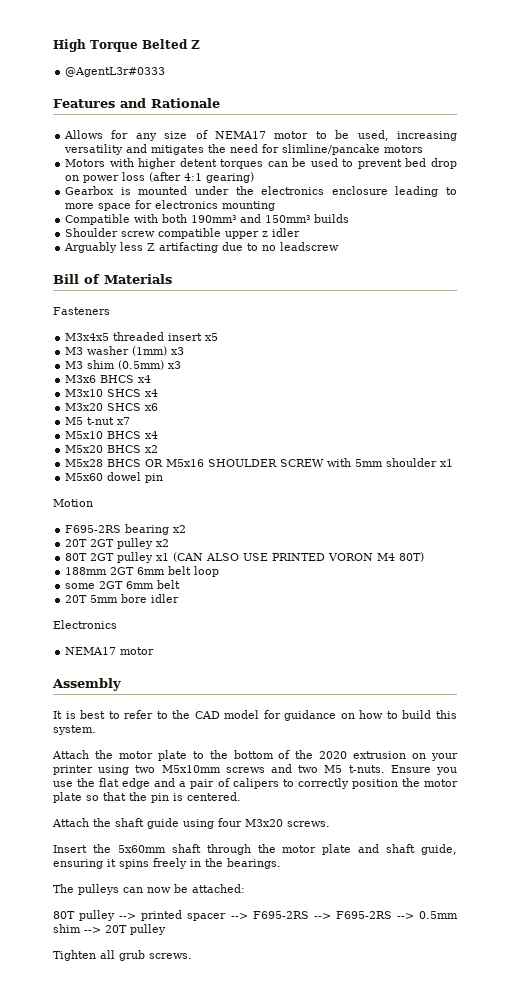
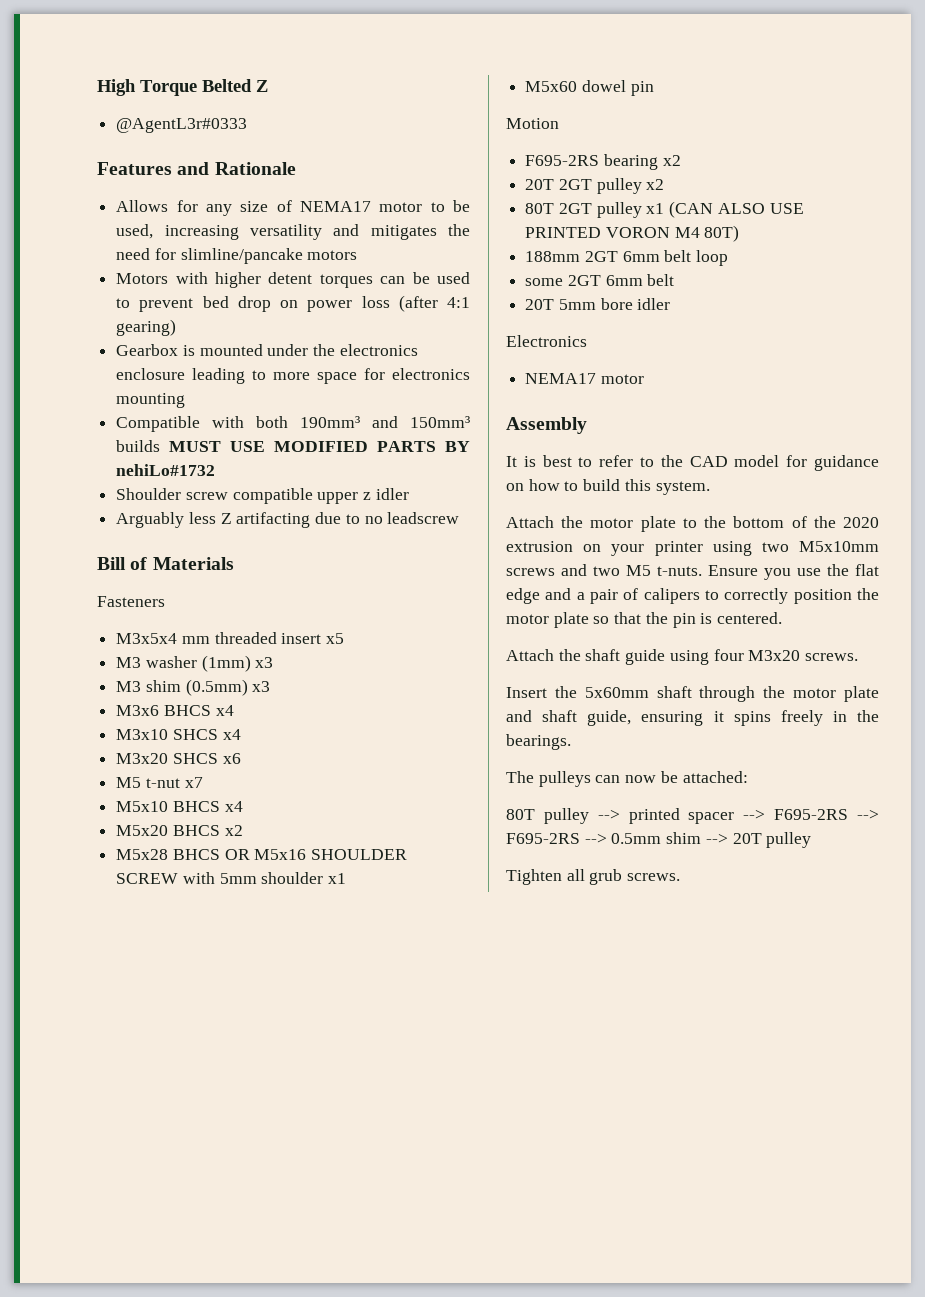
- Compatible with both 190mm³ and 150mm³ builds
+ Compatible with both 190mm³ and 150mm³ builds MUST USE MODIFIED PARTS BY nehiLo#1732
- M3x4x5 threaded insert x5
+ M3x5x4 mm threaded insert x5

